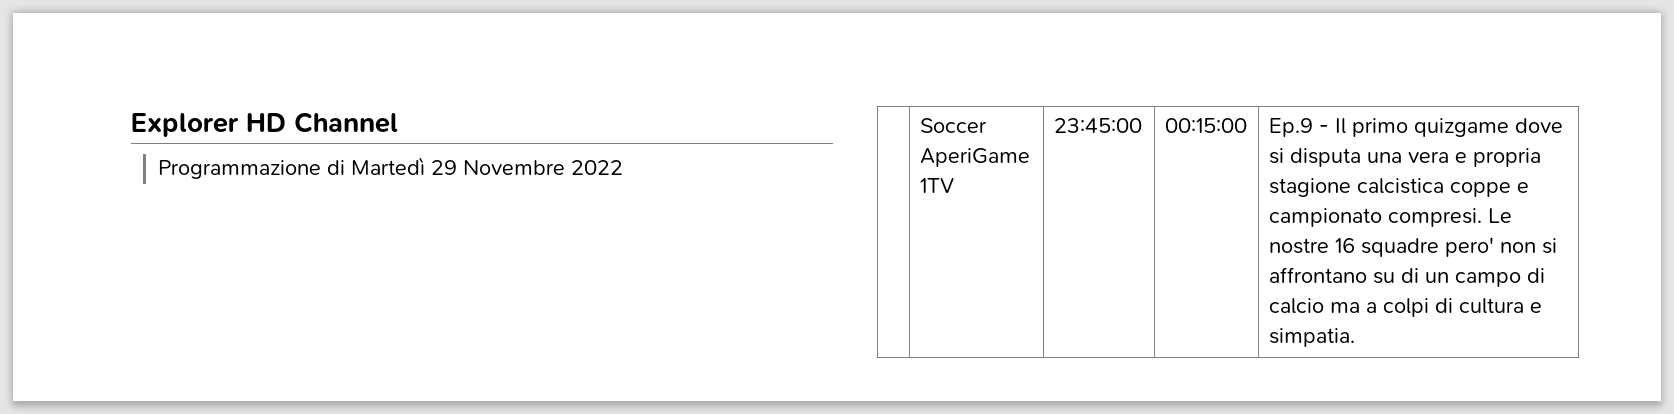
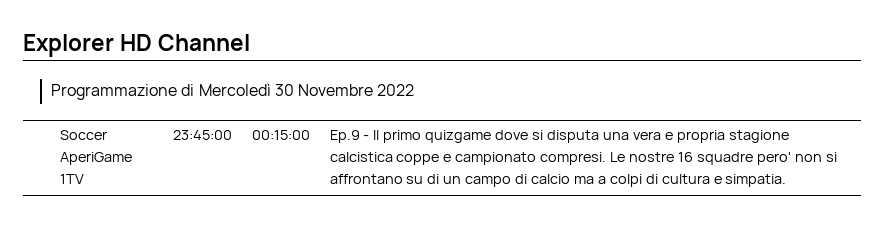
- Programmazione di Martedì 29 Novembre 2022
+ Programmazione di Mercoledì 30 Novembre 2022

